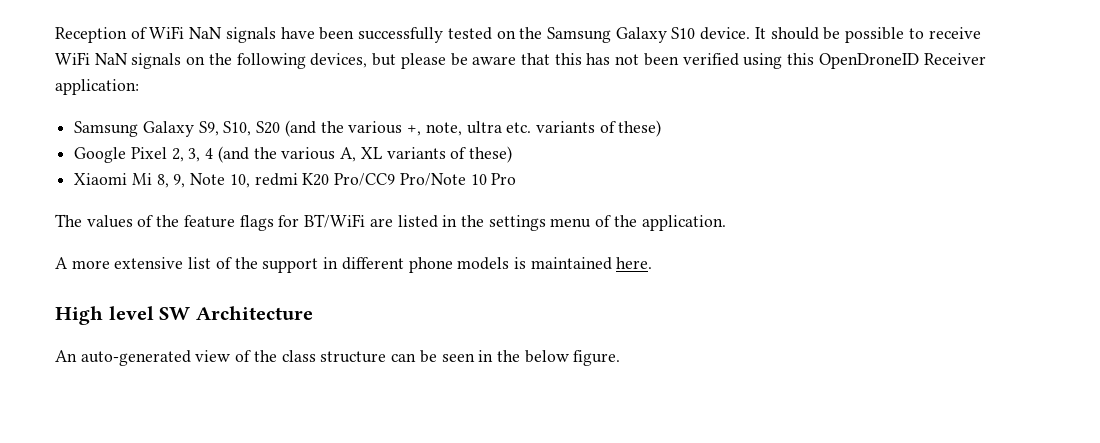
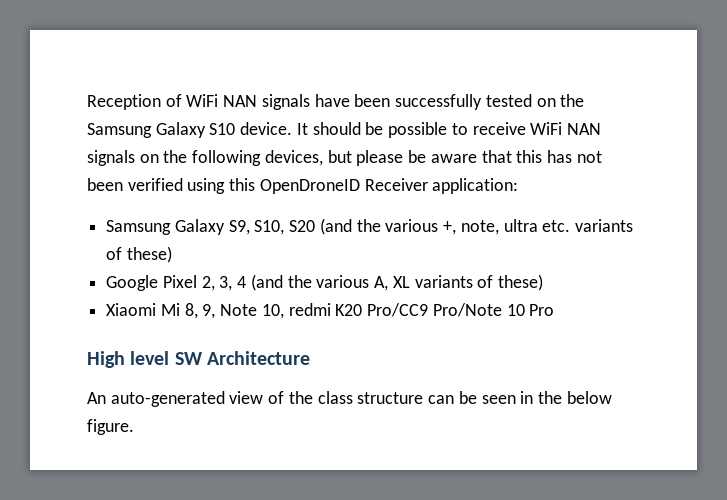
- Reception of WiFi NaN signals have been successfully tested on the Samsung Galaxy S10 device.
+ Reception of WiFi NAN signals have been successfully tested on the Samsung Galaxy S10 device.
- It should be possible to receive WiFi NaN signals on the following devices, but please be aware that this has not been verified using this OpenDroneID Receiver application:
+ It should be possible to receive WiFi NAN signals on the following devices, but please be aware that this has not been verified using this OpenDroneID Receiver application:
- The values of the feature flags for BT/WiFi are listed in the settings menu of the application.
- A more extensive list of the support in different phone models is maintained here.

